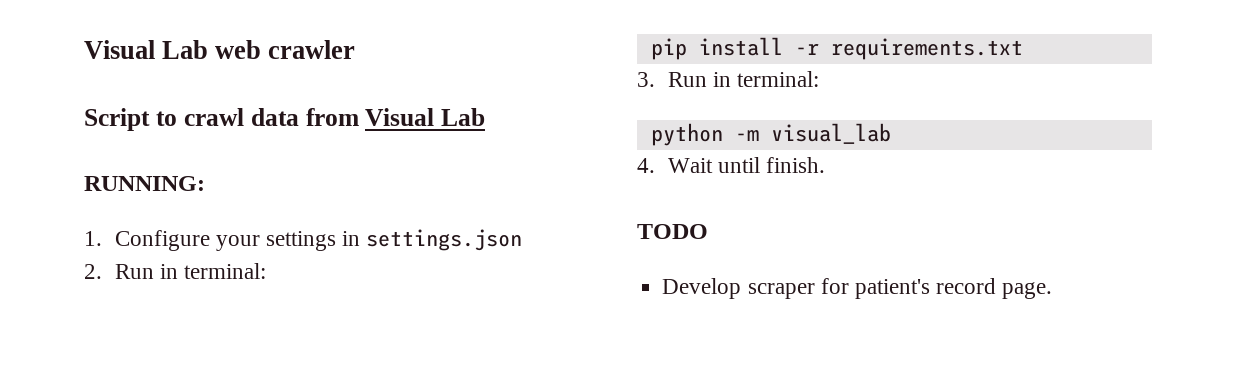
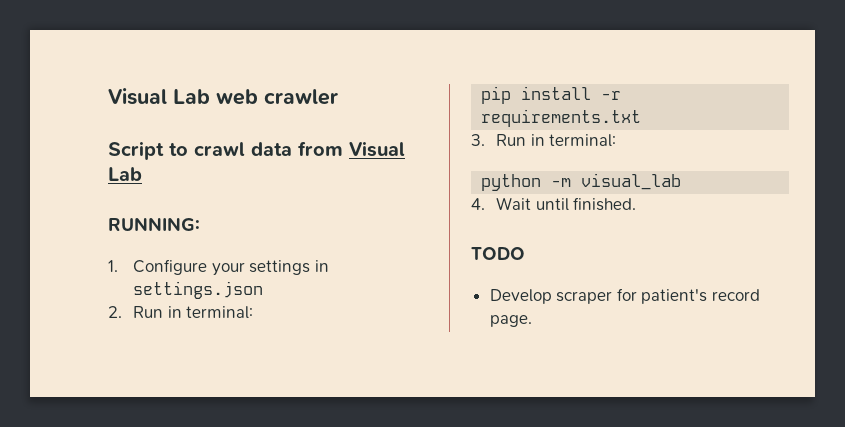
- 4. Wait until finish.
+ 4. Wait until finished.

